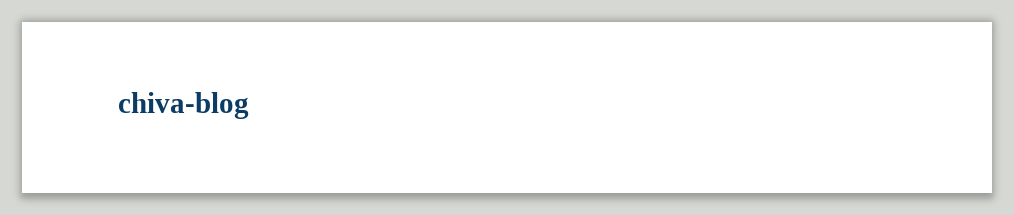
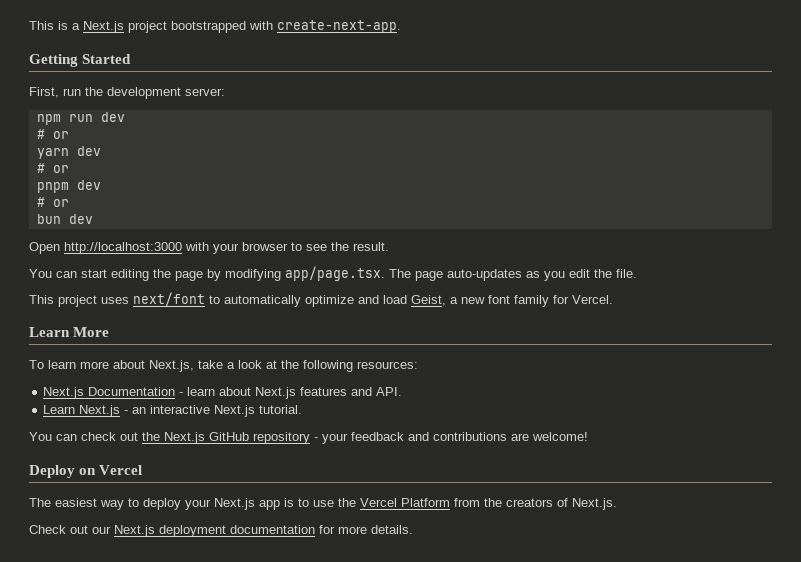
- chiva-blog
+ This is a Next.js project bootstrapped with create-next-app.
+ Getting Started
+ First, run the development server:
+ npm run dev
+ # or
+ yarn dev
+ # or
+ pnpm dev
+ # or
+ bun dev
+ Open http://localhost:3000 with your browser to see the result.
+ You can start editing the page by modifying app/page.tsx. The page auto-updates as you edit the file.
+ This project uses next/font to automatically optimize and load Geist, a new font family for Vercel.
+ Learn More
+ To learn more about Next.js, take a look at the following resources:
+ Next.js Documentation - learn about Next.js features and API.
+ Learn Next.js - an interactive Next.js tutorial.
+ You can check out the Next.js GitHub repository - your feedback and contributions are welcome!
+ Deploy on Vercel
+ The easiest way to deploy your Next.js app is to use the Vercel Platform from the creators of Next.js.
+ Check out our Next.js deployment documentation for more details.

